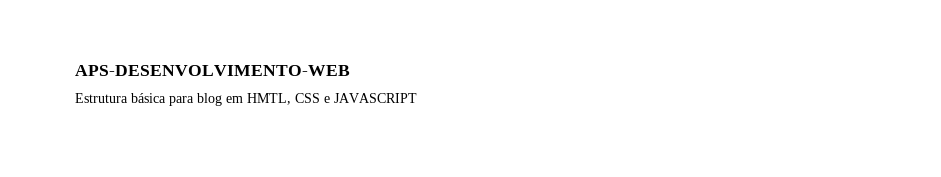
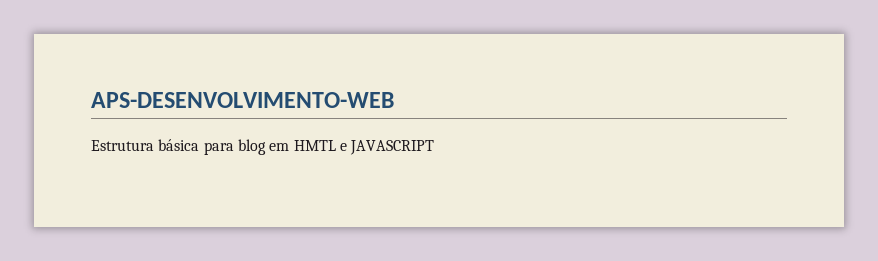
- Estrutura básica para blog em HMTL, CSS e JAVASCRIPT
+ Estrutura básica para blog em HMTL e JAVASCRIPT

